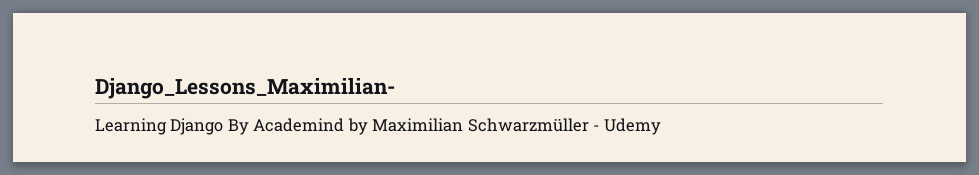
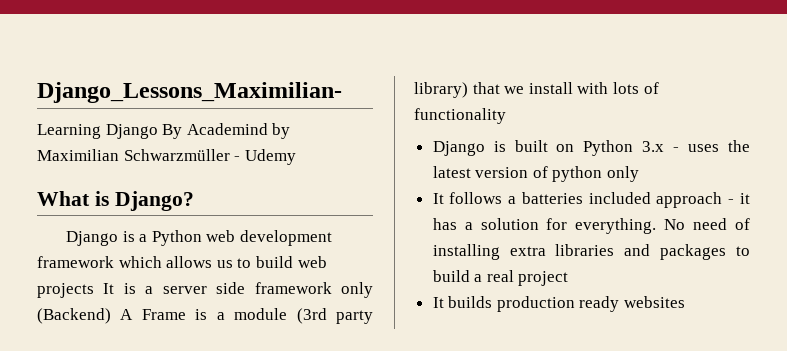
+ What is Django?
+ Django is a Python web development framework which allows us to build web projects It is a server side framework only (Backend) A Frame is a module (3rd party library) that we install with lots of functionality
+ Django is built on Python 3.x - uses the latest version of python only
+ It follows a batteries included approach - it has a solution for everything. No need of installing extra libraries and packages to build a real project
+ It builds production ready websites

